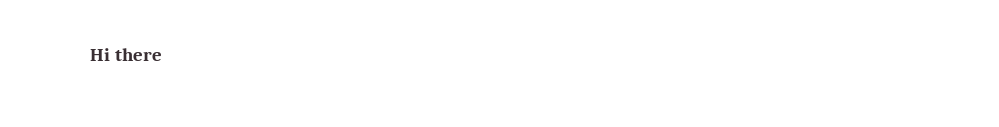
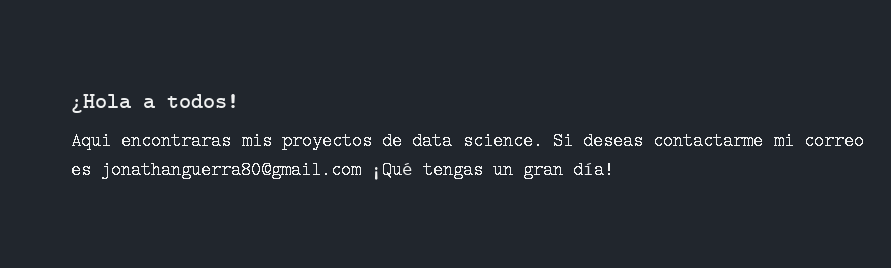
- Hi there
+ ¿Hola a todos!
+ Aqui encontraras mis proyectos de data science. Si deseas contactarme mi correo es jonathanguerra80@gmail.com ¡Qué tengas un gran día!

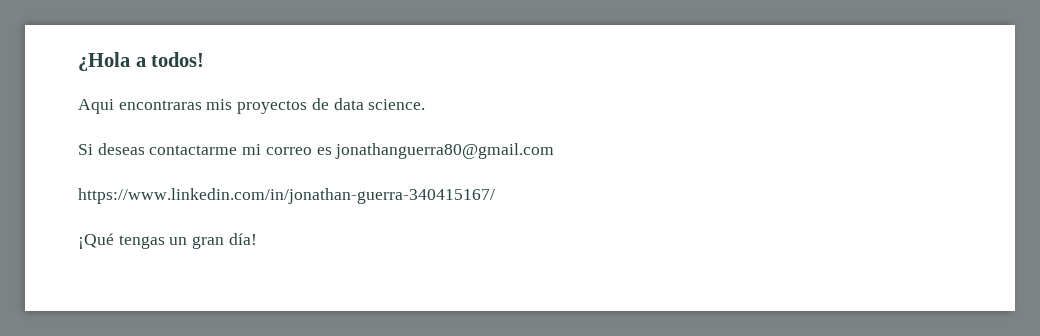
- Aqui encontraras mis proyectos de data science. Si deseas contactarme mi correo es jonathanguerra80@gmail.com ¡Qué tengas un gran día!
+ Aqui encontraras mis proyectos de data science.
+ Si deseas contactarme mi correo es jonathanguerra80@gmail.com
+ https://www.linkedin.com/in/jonathan-guerra-340415167/
+ ¡Qué tengas un gran día!

